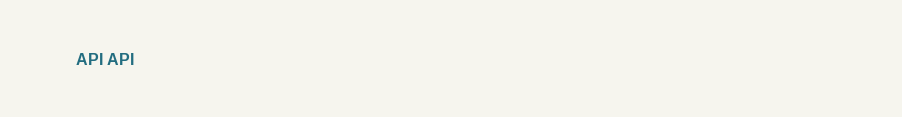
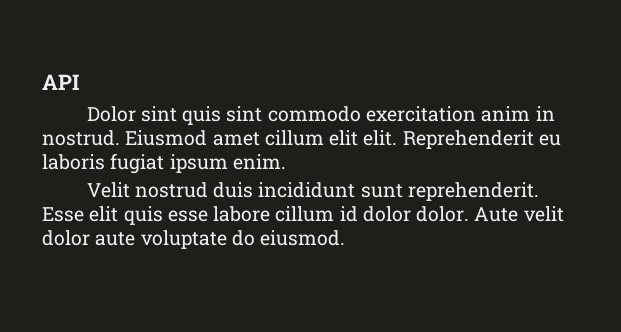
- API API
+ API
+ Dolor sint quis sint commodo exercitation anim in nostrud. Eiusmod amet cillum elit elit. Reprehenderit eu laboris fugiat ipsum enim.
+ Velit nostrud duis incididunt sunt reprehenderit. Esse elit quis esse labore cillum id dolor dolor. Aute velit dolor aute voluptate do eiusmod.

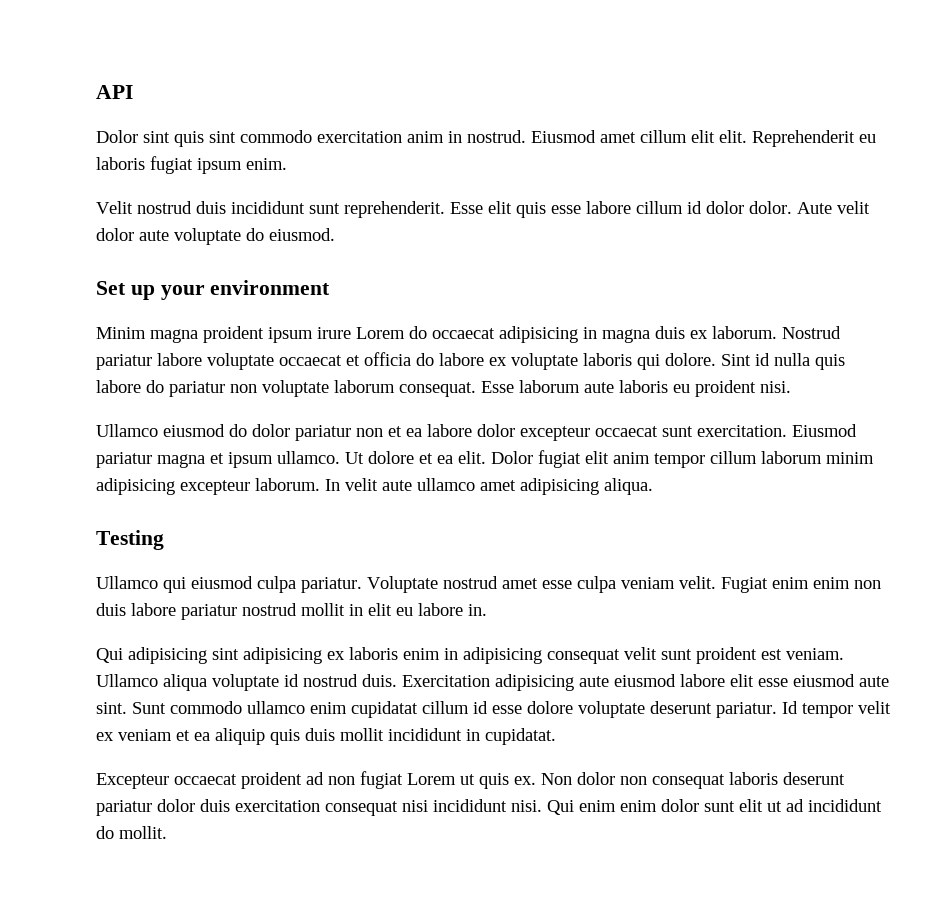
+ Set up your environment
+ Minim magna proident ipsum irure Lorem do occaecat adipisicing in magna duis ex laborum. Nostrud pariatur labore voluptate occaecat et officia do labore ex voluptate laboris qui dolore. Sint id nulla quis labore do pariatur non voluptate laborum consequat. Esse laborum aute laboris eu proident nisi.
+ Ullamco eiusmod do dolor pariatur non et ea labore dolor excepteur occaecat sunt exercitation. Eiusmod pariatur magna et ipsum ullamco. Ut dolore et ea elit. Dolor fugiat elit anim tempor cillum laborum minim adipisicing excepteur laborum. In velit aute ullamco amet adipisicing aliqua.
+ Testing
+ Ullamco qui eiusmod culpa pariatur. Voluptate nostrud amet esse culpa veniam velit. Fugiat enim enim non duis labore pariatur nostrud mollit in elit eu labore in.
+ Qui adipisicing sint adipisicing ex laboris enim in adipisicing consequat velit sunt proident est veniam. Ullamco aliqua voluptate id nostrud duis. Exercitation adipisicing aute eiusmod labore elit esse eiusmod aute sint. Sunt commodo ullamco enim cupidatat cillum id esse dolore voluptate deserunt pariatur. Id tempor velit ex veniam et ea aliquip quis duis mollit incididunt in cupidatat.
+ Excepteur occaecat proident ad non fugiat Lorem ut quis ex. Non dolor non consequat laboris deserunt pariatur dolor duis exercitation consequat nisi incididunt nisi. Qui enim enim dolor sunt elit ut ad incididunt do mollit.

